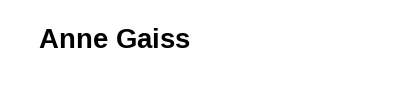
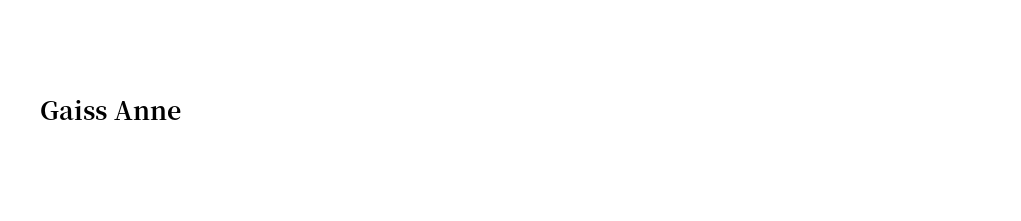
- Anne Gaiss
+ Gaiss Anne

